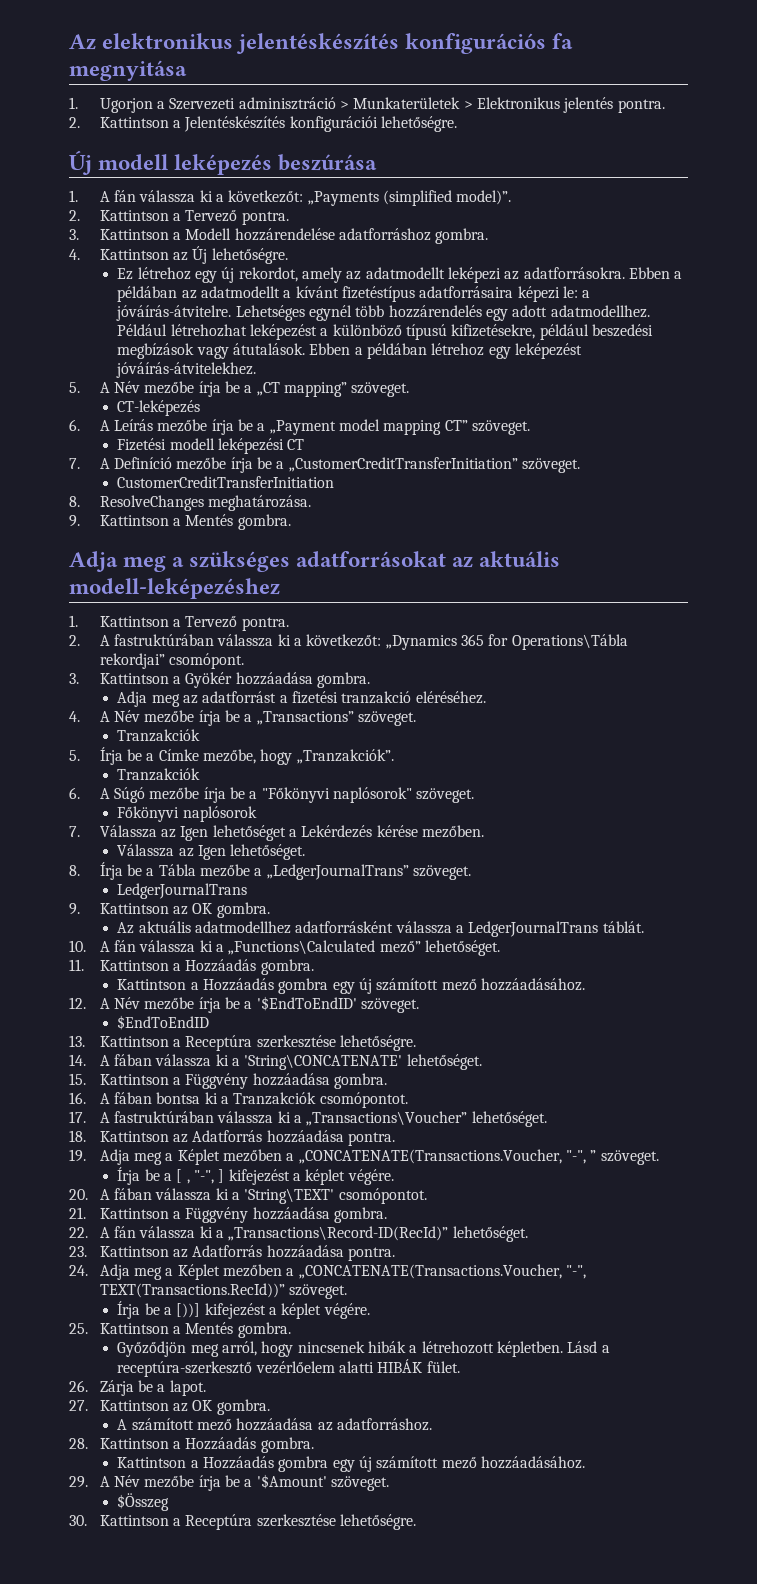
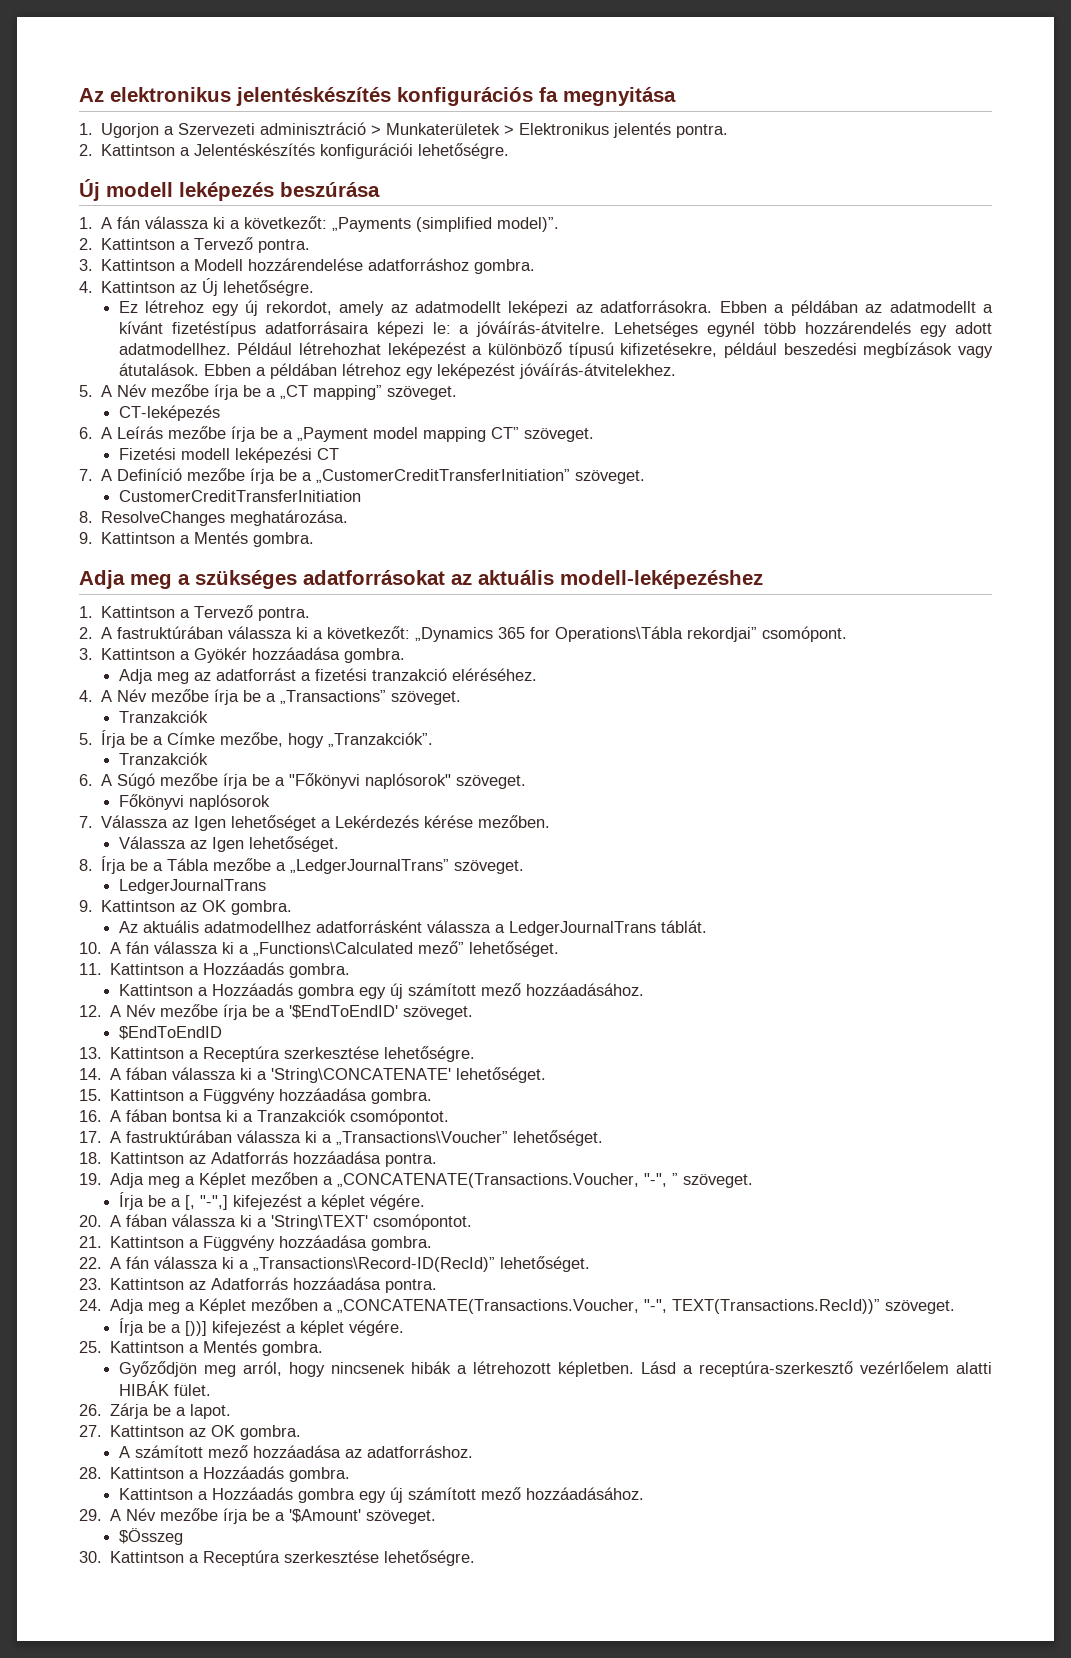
- Írja be a [ , "-", ] kifejezést a képlet végére.
+ Írja be a [, "-",] kifejezést a képlet végére.

